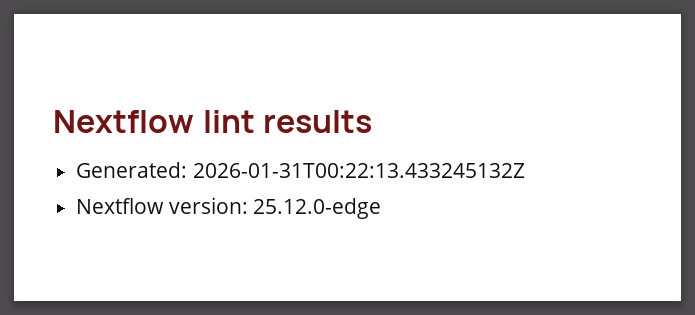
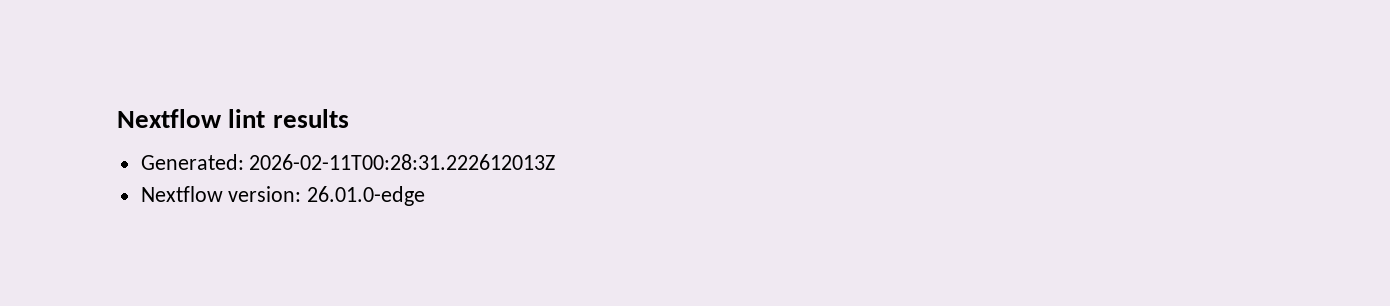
- Generated: 2026-01-31T00:22:13.433245132Z
+ Generated: 2026-02-11T00:28:31.222612013Z
- Nextflow version: 25.12.0-edge
+ Nextflow version: 26.01.0-edge

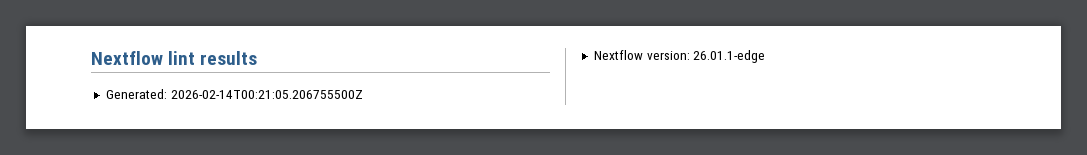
- Generated: 2026-02-11T00:28:31.222612013Z
+ Generated: 2026-02-14T00:21:05.206755500Z
- Nextflow version: 26.01.0-edge
+ Nextflow version: 26.01.1-edge

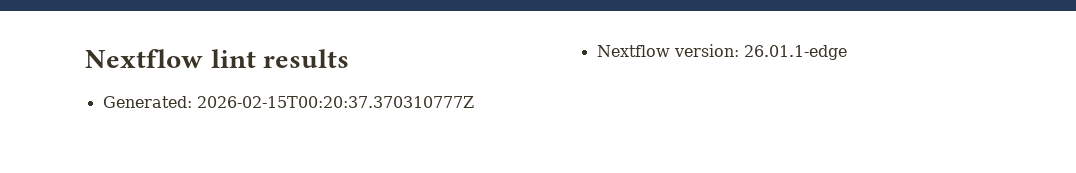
- Generated: 2026-02-14T00:21:05.206755500Z
+ Generated: 2026-02-15T00:20:37.370310777Z

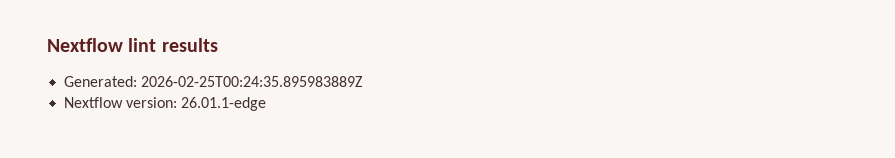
- Generated: 2026-02-15T00:20:37.370310777Z
+ Generated: 2026-02-25T00:24:35.895983889Z

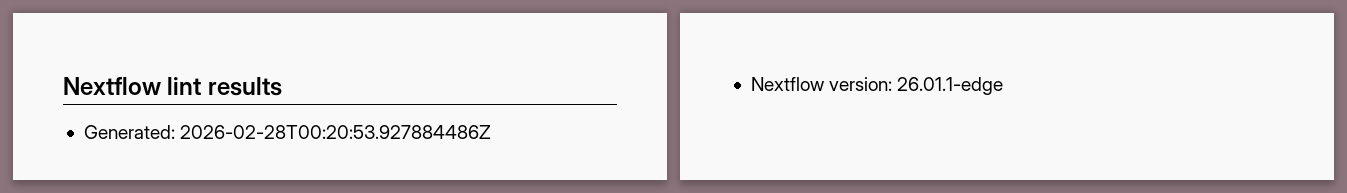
- Generated: 2026-02-25T00:24:35.895983889Z
+ Generated: 2026-02-28T00:20:53.927884486Z

